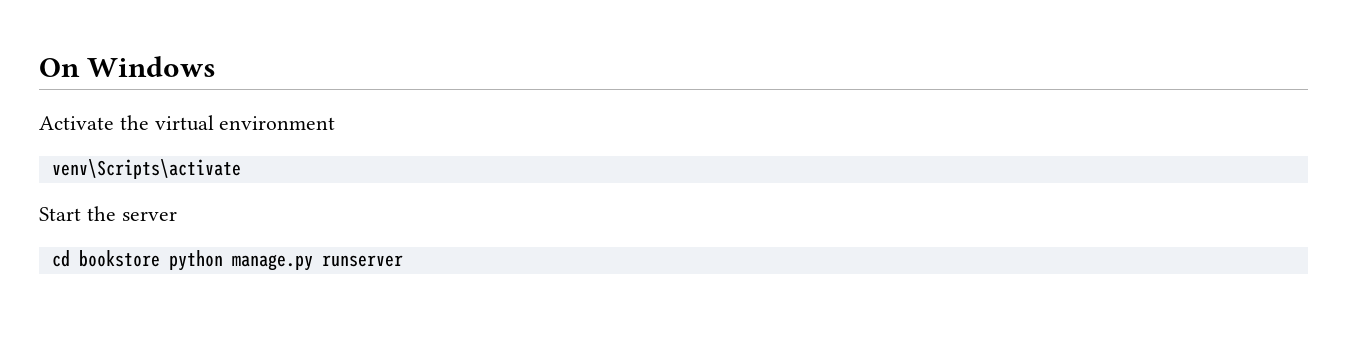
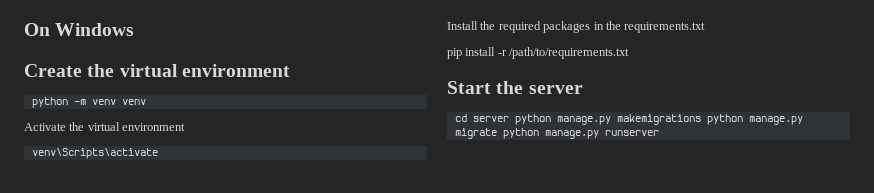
+ Create the virtual environment
+ python -m venv venv
+ Install the required packages in the requirements.txt
+ pip install -r /path/to/requirements.txt
  Start the server
- cd bookstore python manage.py runserver
+ cd server python manage.py makemigrations python manage.py migrate python manage.py runserver

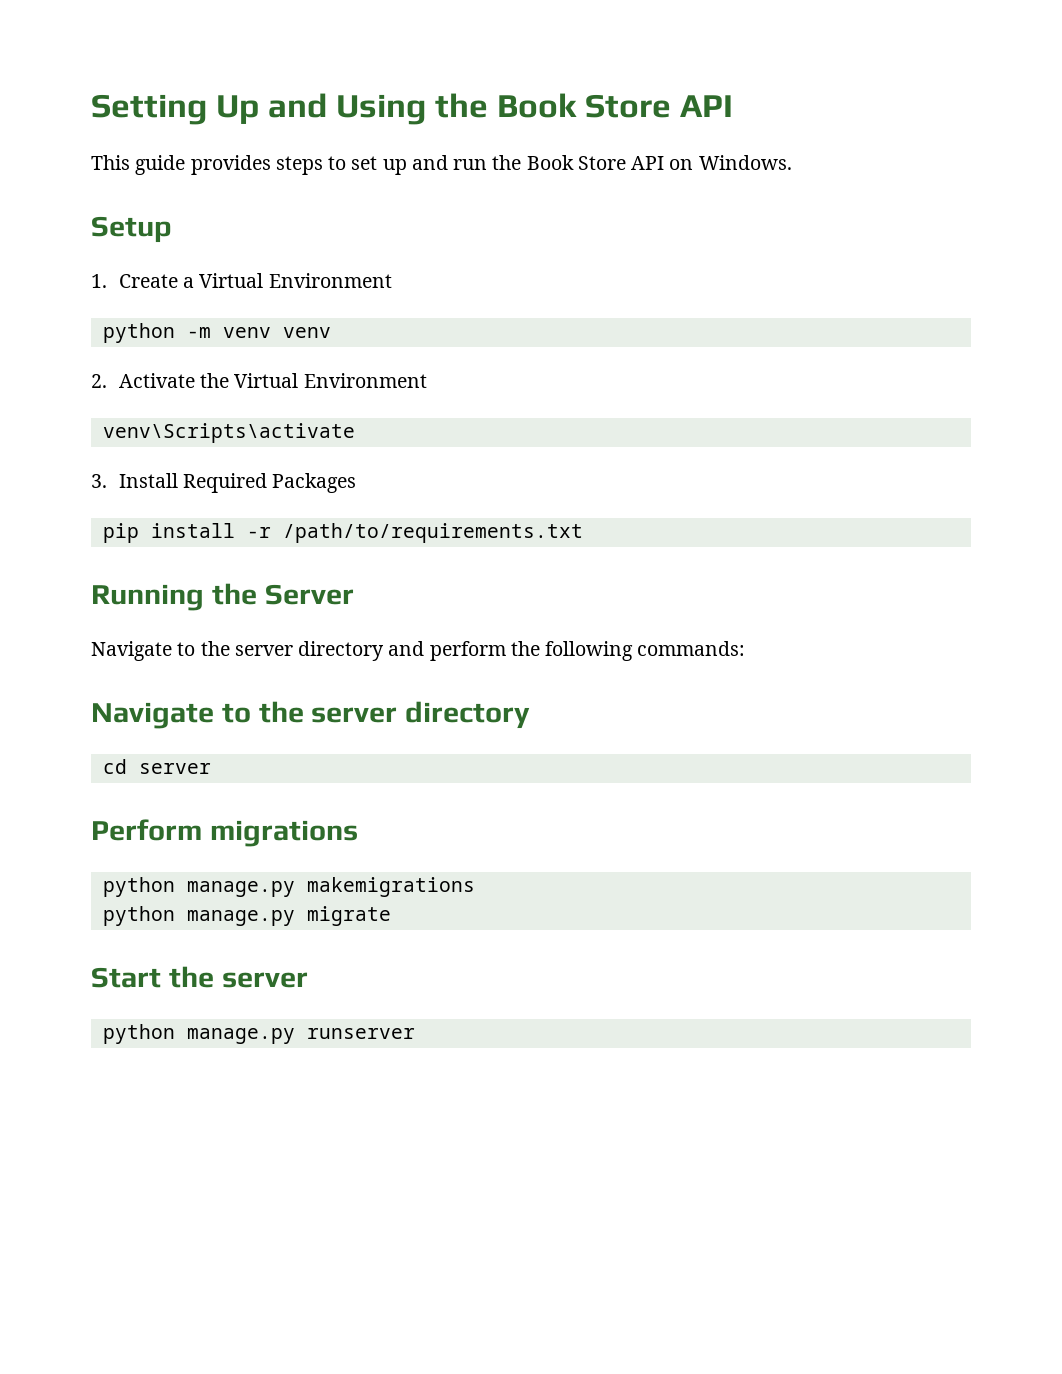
- On Windows
- Create the virtual environment
+ Setting Up and Using the Book Store API
+ This guide provides steps to set up and run the Book Store API on Windows.
+ Setup
+ 1. Create a Virtual Environment
- Activate the virtual environment
+ 2. Activate the Virtual Environment
- Install the required packages in the requirements.txt
+ 3. Install Required Packages
  pip install -r /path/to/requirements.txt
+ Running the Server
+ Navigate to the server directory and perform the following commands:
+ Navigate to the server directory
+ cd server
+ Perform migrations
+ python manage.py makemigrations
+ python manage.py migrate
  Start the server
- cd server python manage.py makemigrations python manage.py migrate python manage.py runserver
+ python manage.py runserver

